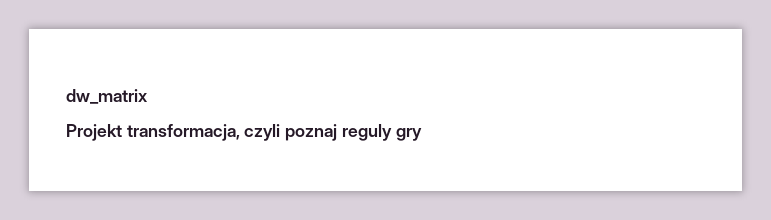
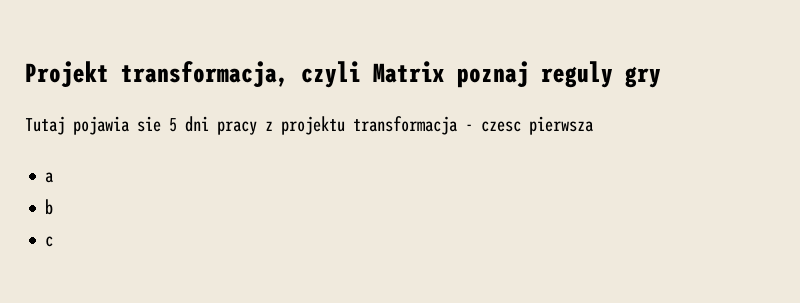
- dw_matrix
- Projekt transformacja, czyli poznaj reguly gry
+ Projekt transformacja, czyli Matrix poznaj reguly gry
+ Tutaj pojawia sie 5 dni pracy z projektu transformacja - czesc pierwsza
+ a
+ b
+ c

